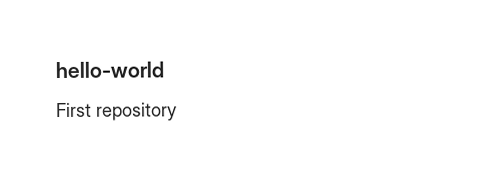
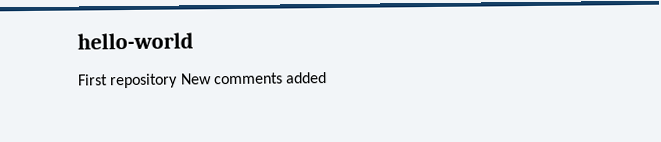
- First repository
+ First repository New comments added

